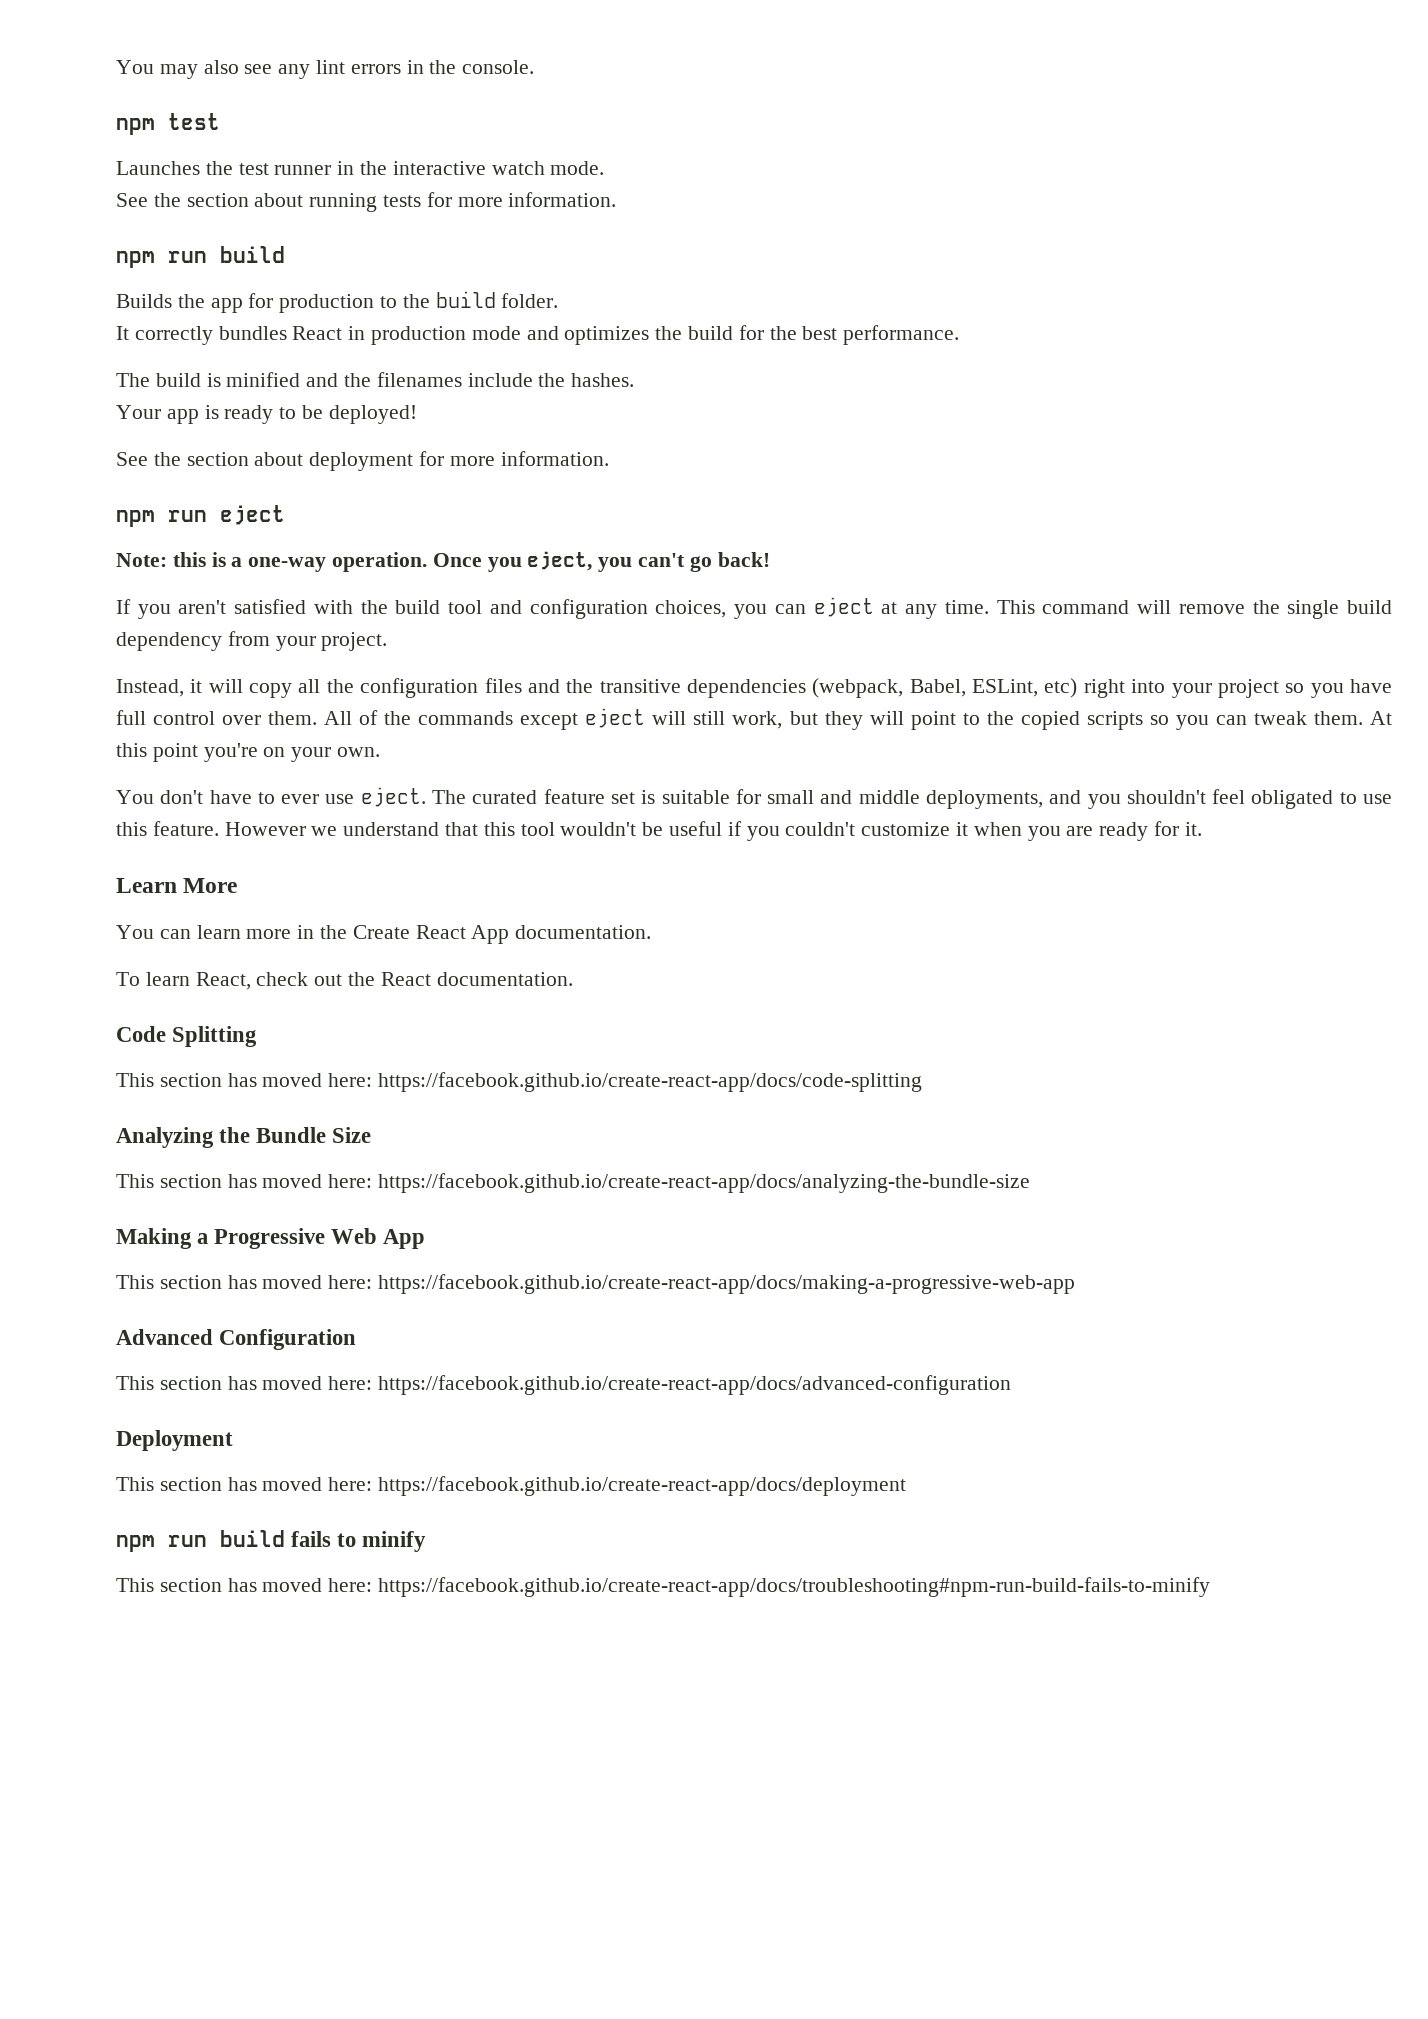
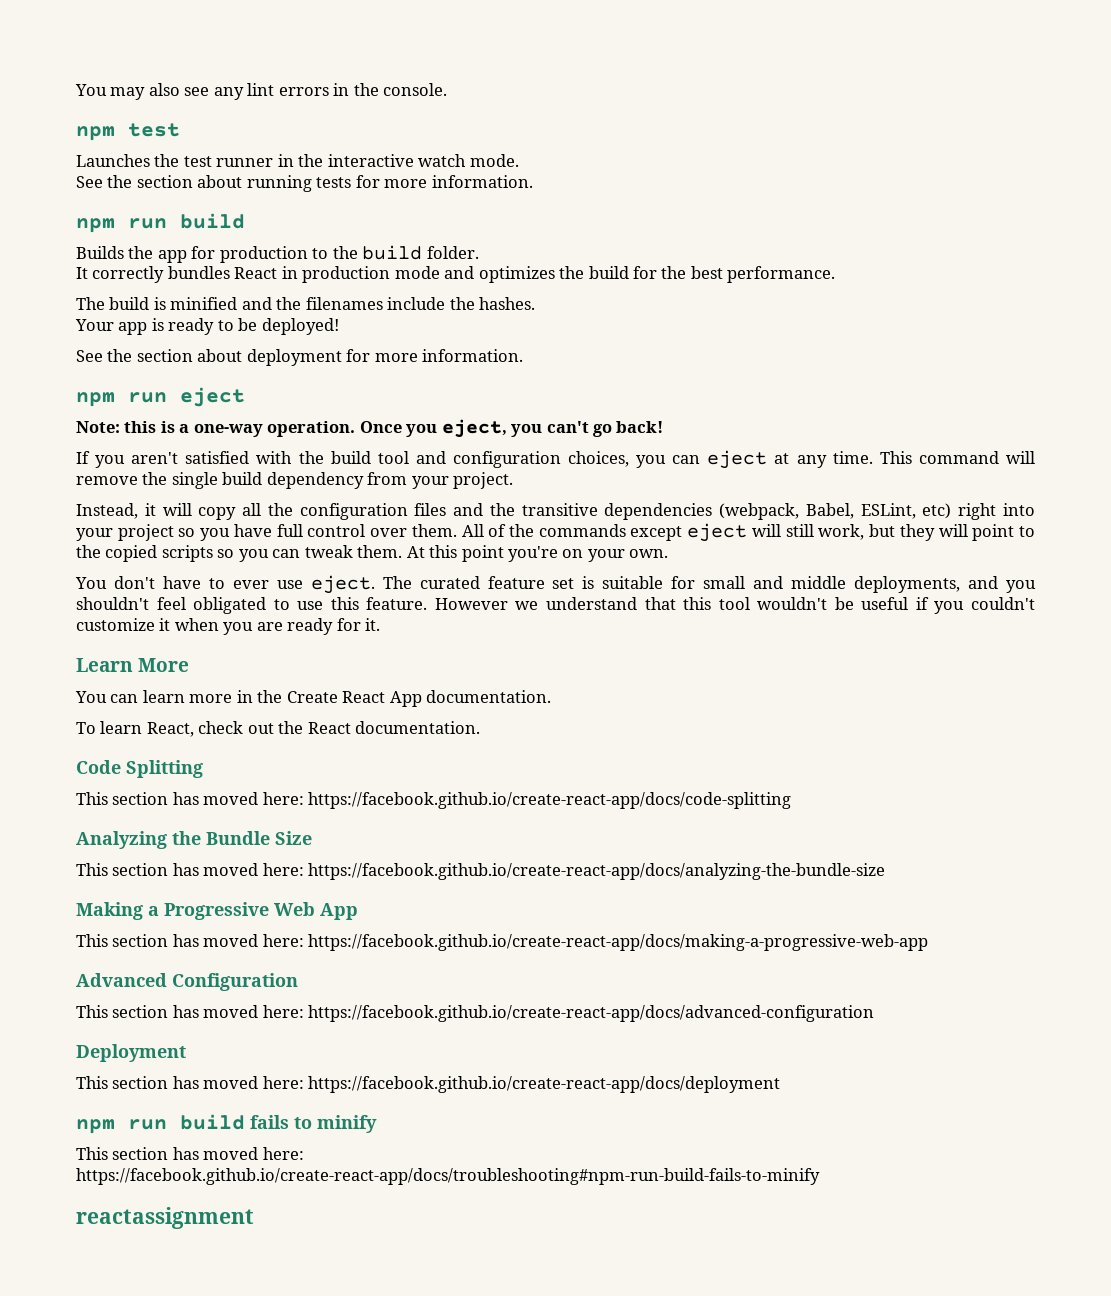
+ reactassignment

